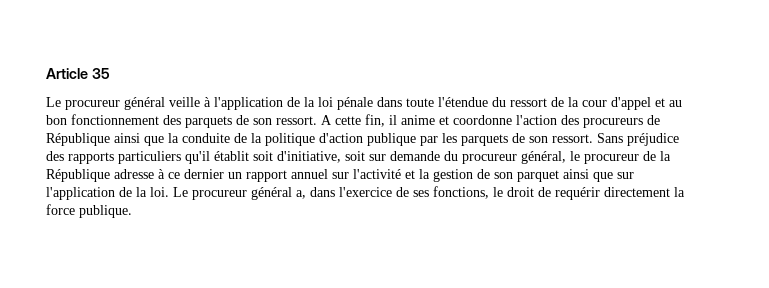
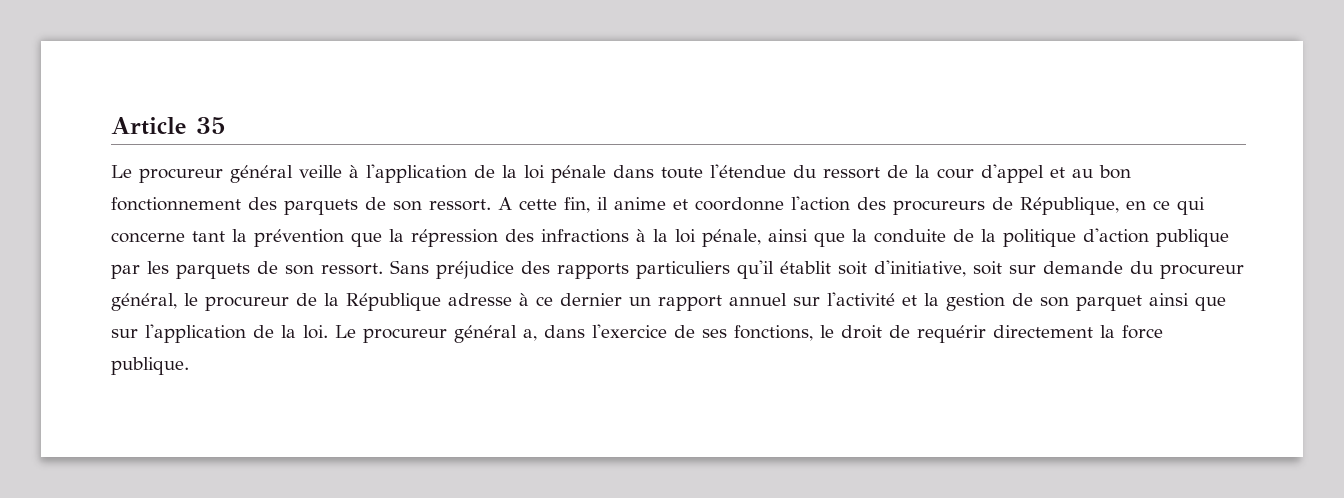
- A cette fin, il anime et coordonne l'action des procureurs de République ainsi que la conduite de la politique d'action publique par les parquets de son ressort.
+ A cette fin, il anime et coordonne l'action des procureurs de République, en ce qui concerne tant la prévention que la répression des infractions à la loi pénale, ainsi que la conduite de la politique d'action publique par les parquets de son ressort.

